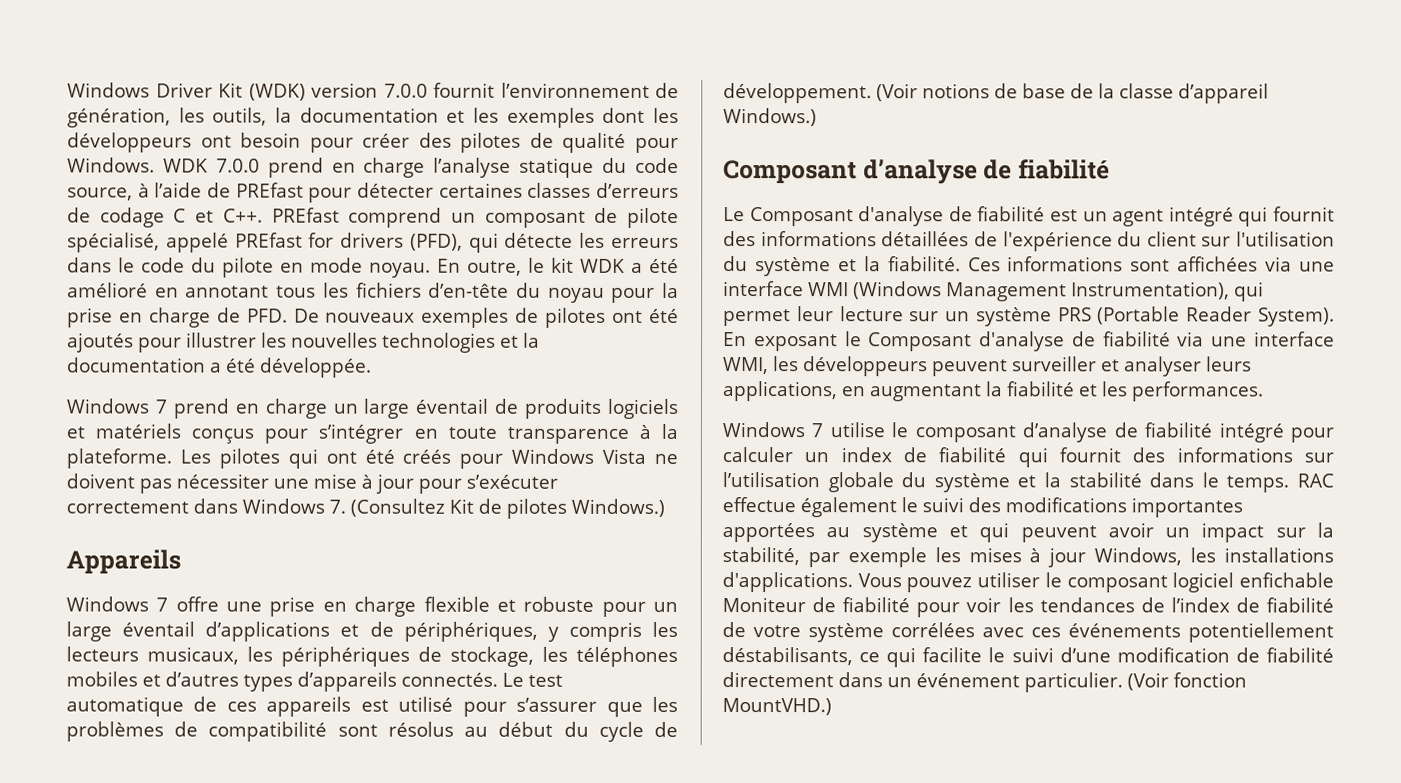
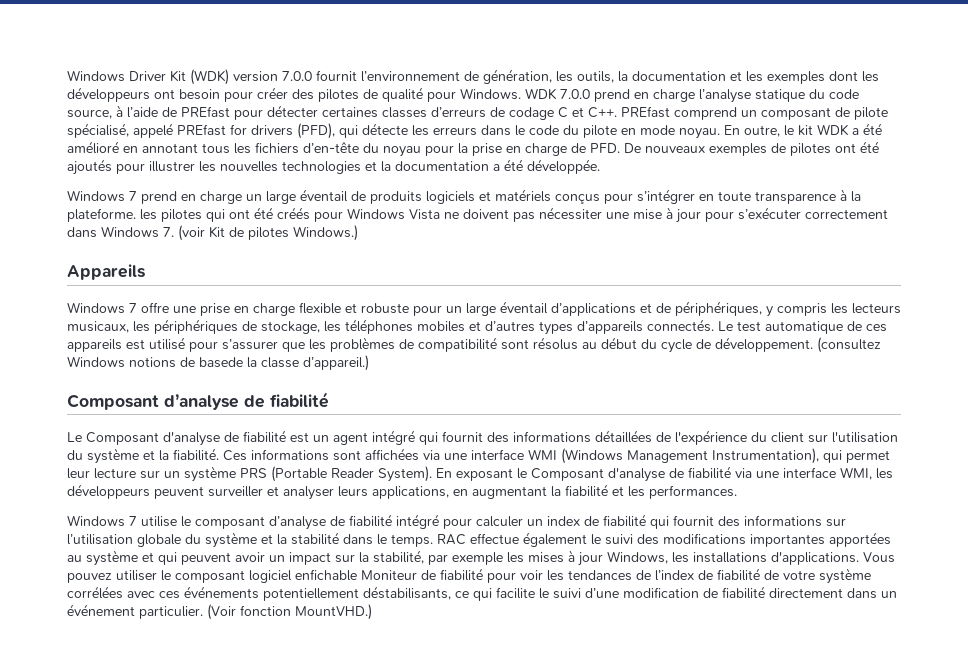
- Windows 7 prend en charge un large éventail de produits logiciels et matériels conçus pour s’intégrer en toute transparence à la plateforme. Les pilotes qui ont été créés pour Windows Vista ne doivent pas nécessiter une mise à jour pour s’exécuter correctement dans Windows 7. (Consultez Kit de pilotes Windows.)
+ Windows 7 prend en charge un large éventail de produits logiciels et matériels conçus pour s’intégrer en toute transparence à la plateforme. les pilotes qui ont été créés pour Windows Vista ne doivent pas nécessiter une mise à jour pour s’exécuter correctement dans Windows 7. (voir Kit de pilotes Windows.)
- (Voir notions de base de la classe d’appareil Windows.)
+ (consultez Windows notions de basede la classe d’appareil.)

